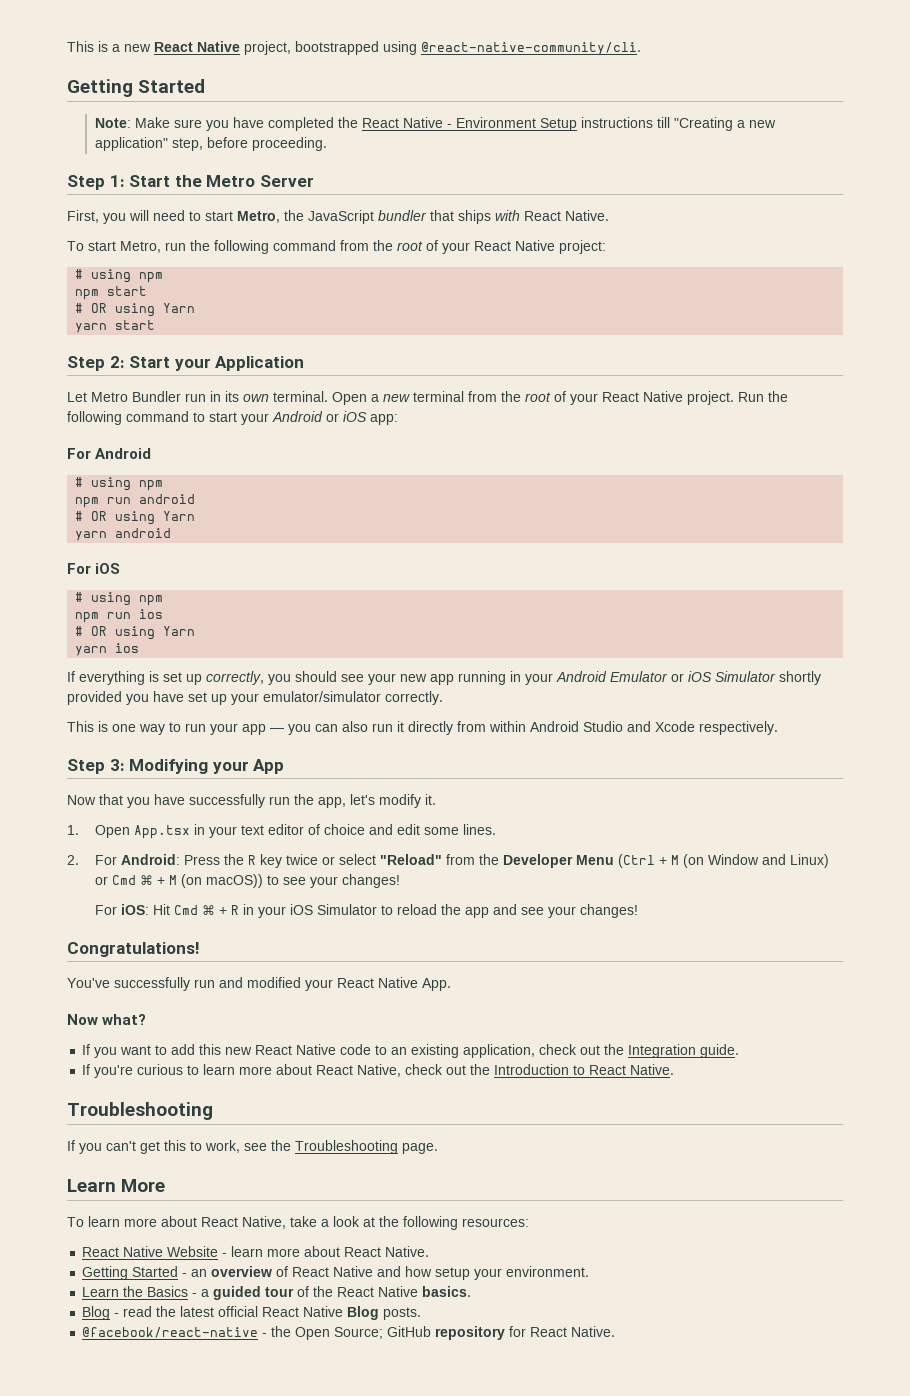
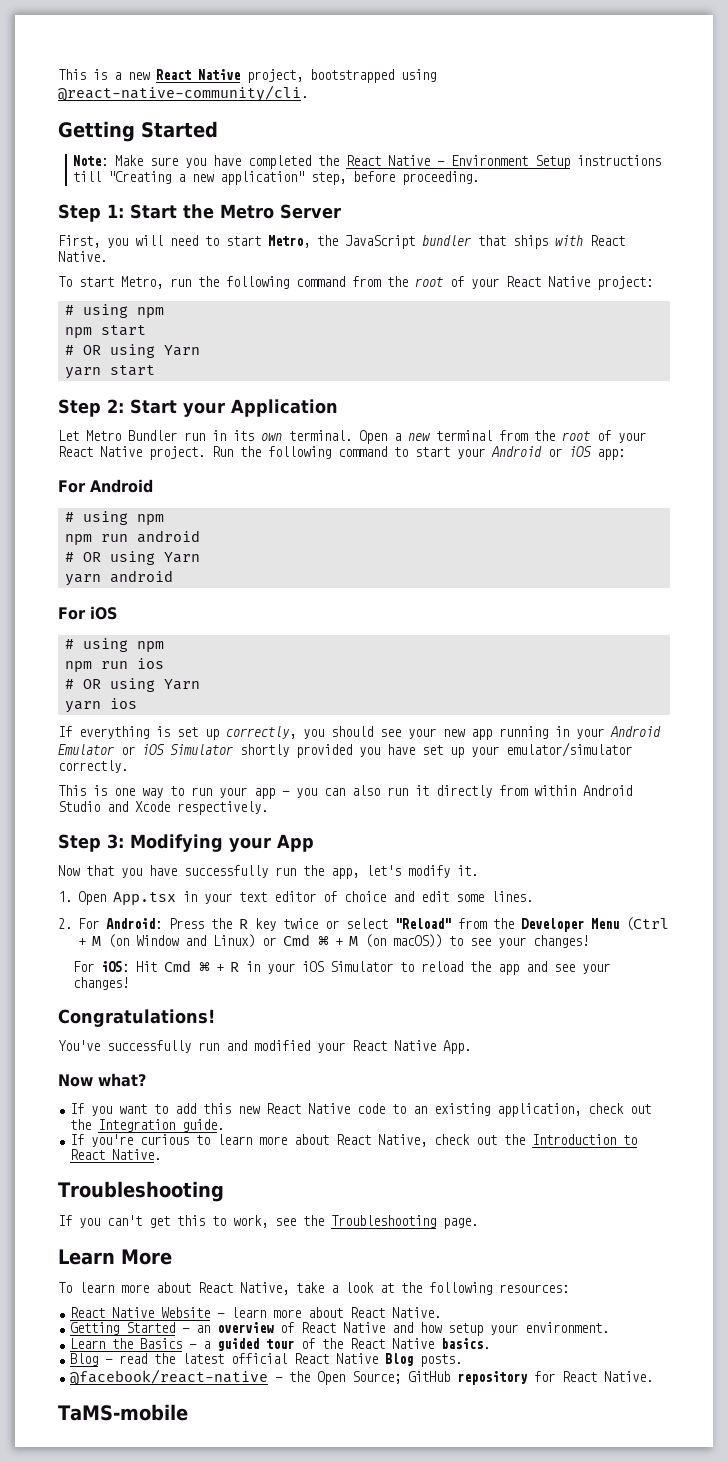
+ TaMS-mobile

